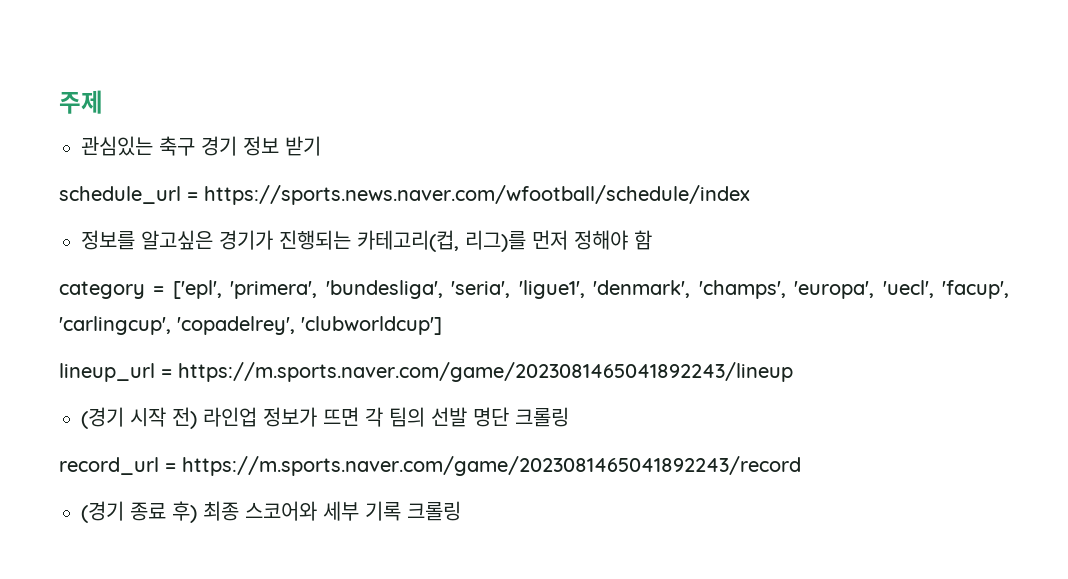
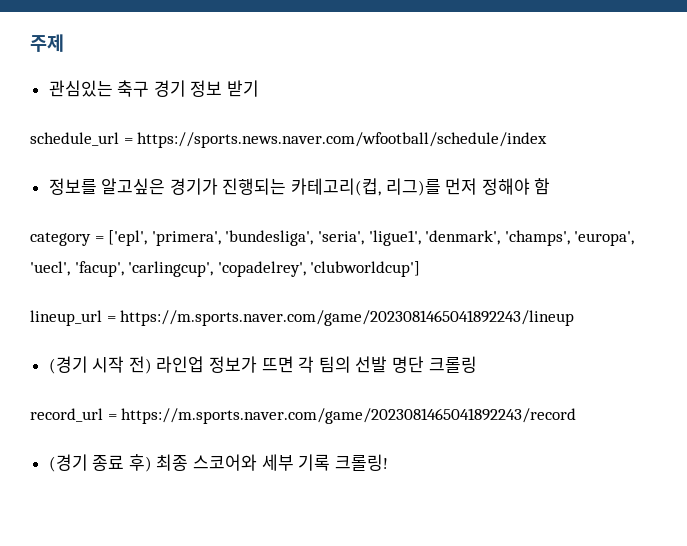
- (경기 종료 후) 최종 스코어와 세부 기록 크롤링
+ (경기 종료 후) 최종 스코어와 세부 기록 크롤링!

